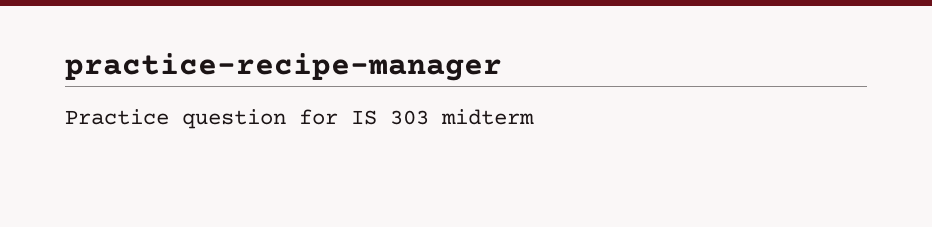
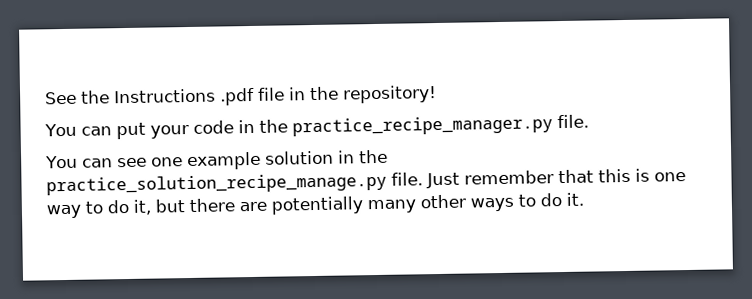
- practice-recipe-manager
- Practice question for IS 303 midterm
+ See the Instructions .pdf file in the repository!
+ You can put your code in the practice_recipe_manager.py file.
+ You can see one example solution in the practice_solution_recipe_manage.py file. Just remember that this is one way to do it, but there are potentially many other ways to do it.

